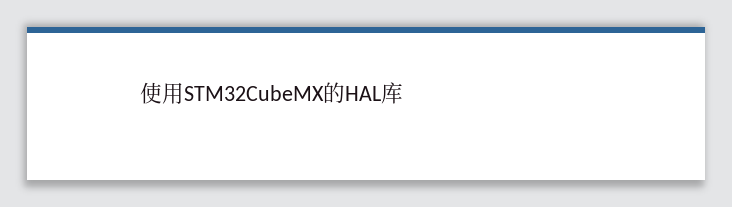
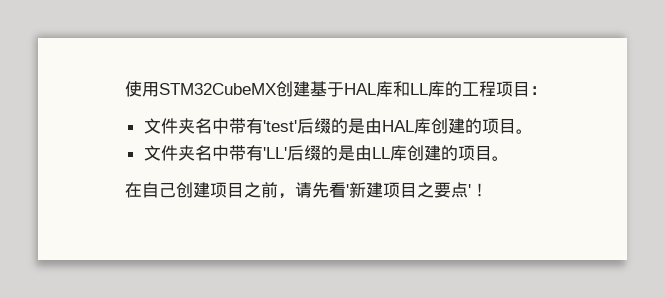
- 使用STM32CubeMX的HAL库
+ 使用STM32CubeMX创建基于HAL库和LL库的工程项目：
+ 文件夹名中带有'test'后缀的是由HAL库创建的项目。
+ 文件夹名中带有'LL'后缀的是由LL库创建的项目。
+ 在自己创建项目之前，请先看'新建项目之要点'！

